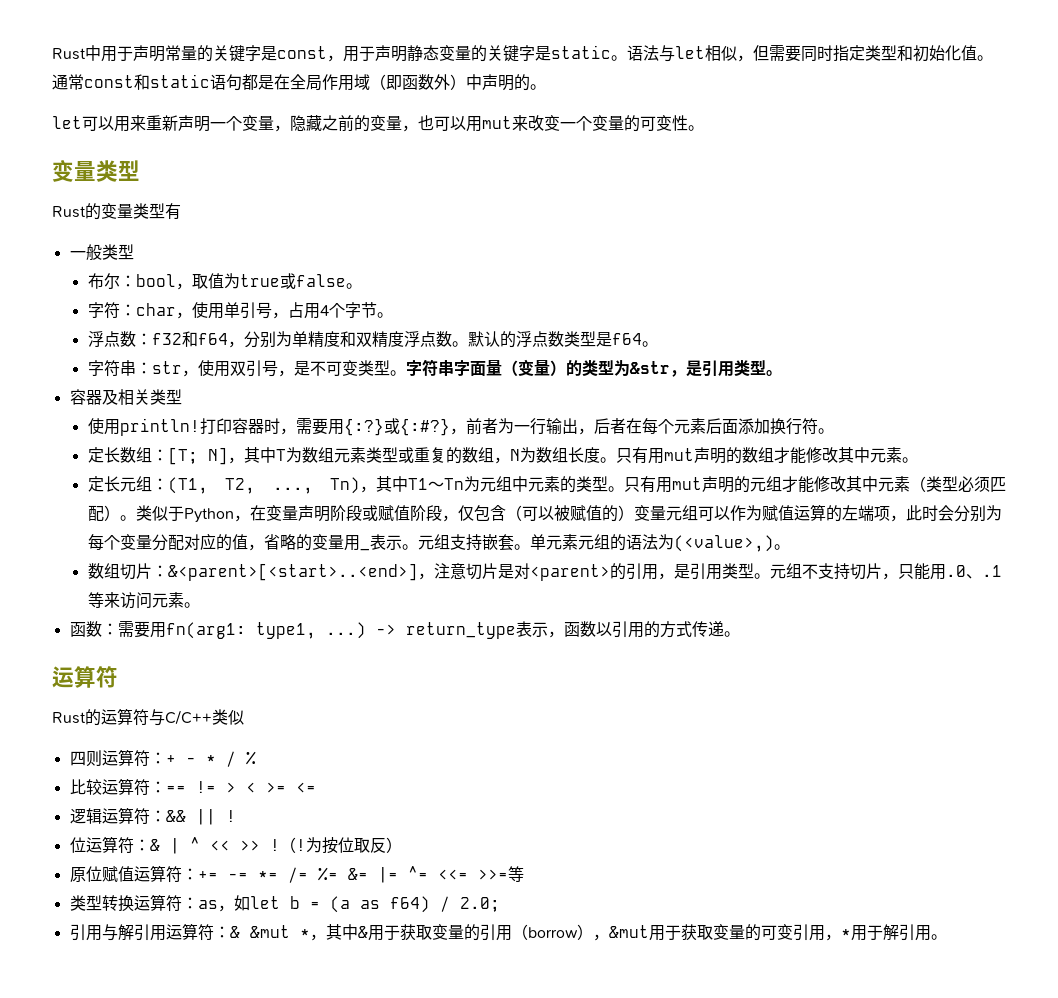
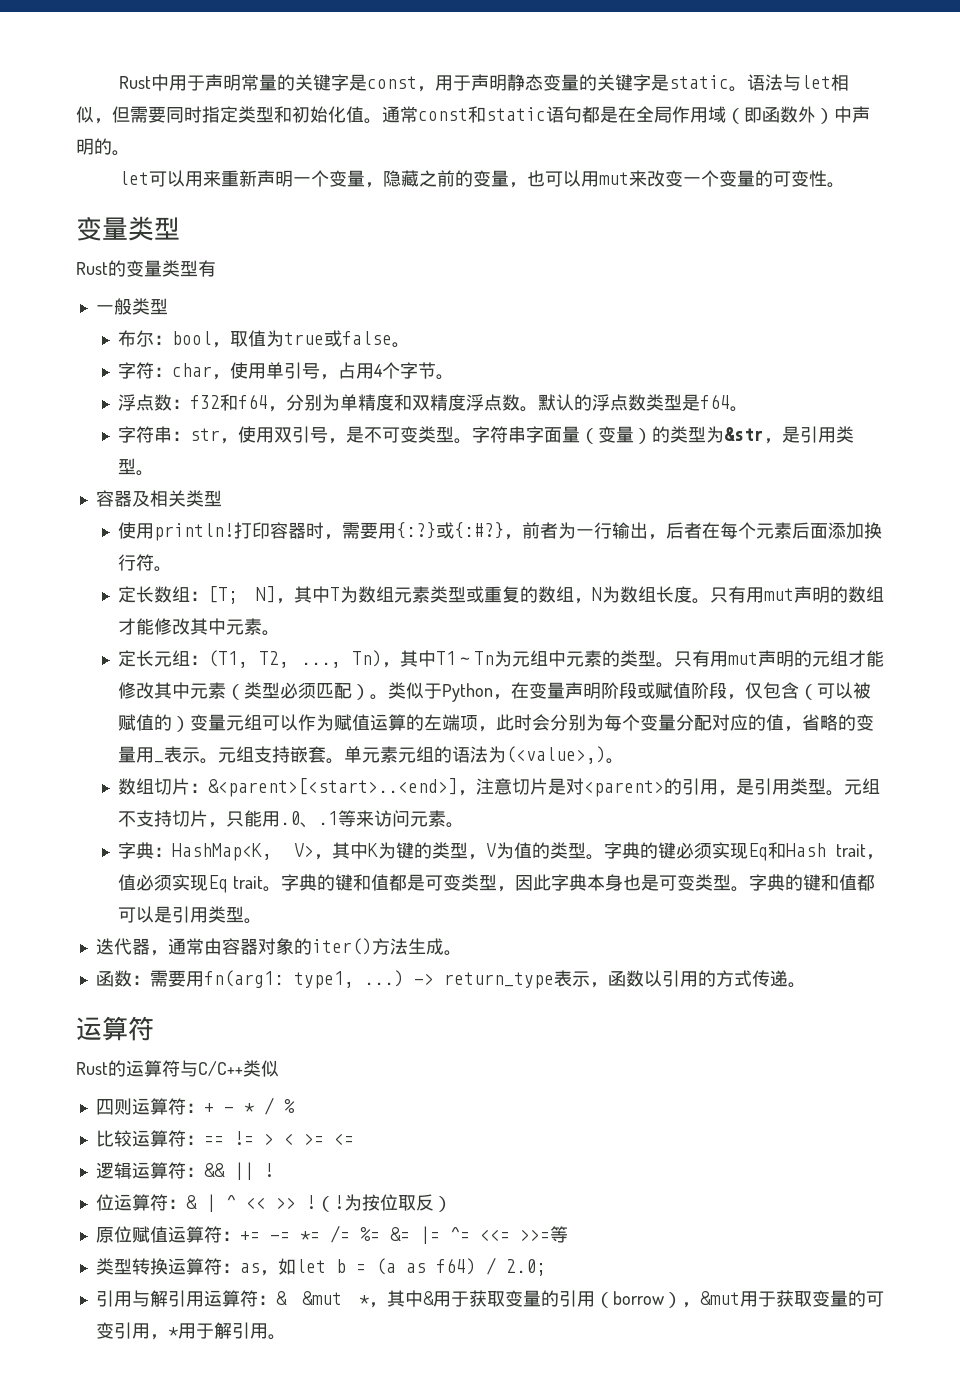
+ 字典：HashMap<K, V>，其中K为键的类型，V为值的类型。字典的键必须实现Eq和Hash trait，值必须实现Eq trait。字典的键和值都是可变类型，因此字典本身也是可变类型。字典的键和值都可以是引用类型。
+ 迭代器，通常由容器对象的iter()方法生成。

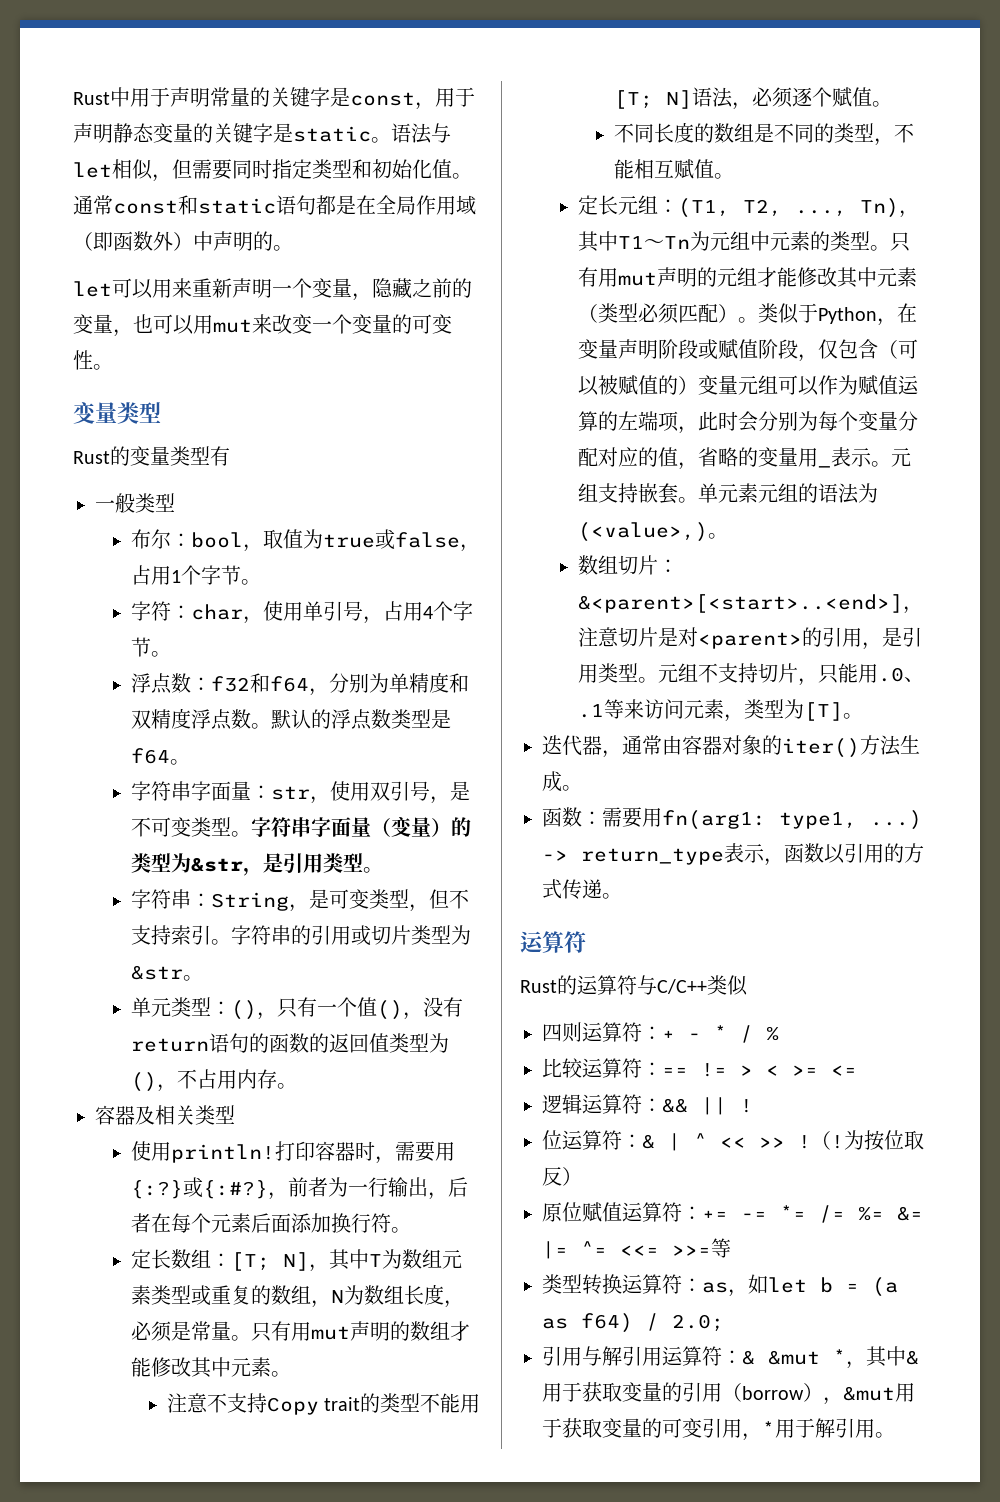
- 布尔：bool，取值为true或false。
+ 布尔：bool，取值为true或false，占用1个字节。
- 字符串：str，使用双引号，是不可变类型。
+ 字符串字面量：str，使用双引号，是不可变类型。
+ 字符串：String，是可变类型，但不支持索引。字符串的引用或切片类型为&str。
+ 单元类型：()，只有一个值()，没有return语句的函数的返回值类型为()，不占用内存。
- 定长数组：[T; N]，其中T为数组元素类型或重复的数组，N为数组长度。
+ 定长数组：[T; N]，其中T为数组元素类型或重复的数组，N为数组长度，必须是常量。
+ 注意不支持Copy trait的类型不能用[T; N]语法，必须逐个赋值。
+ 不同长度的数组是不同的类型，不能相互赋值。
- 元组不支持切片，只能用.0、.1等来访问元素。
- 字典：HashMap<K, V>，其中K为键的类型，V为值的类型。字典的键必须实现Eq和Hash trait，值必须实现Eq trait。字典的键和值都是可变类型，因此字典本身也是可变类型。字典的键和值都可以是引用类型。
+ 元组不支持切片，只能用.0、.1等来访问元素，类型为[T]。

